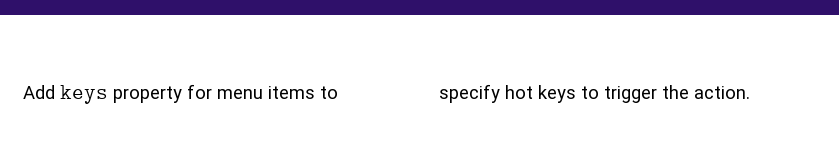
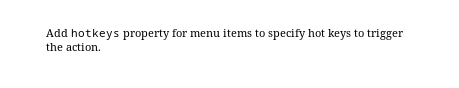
- Add keys property for menu items to specify hot keys to trigger the action.
+ Add hotkeys property for menu items to specify hot keys to trigger the action.

